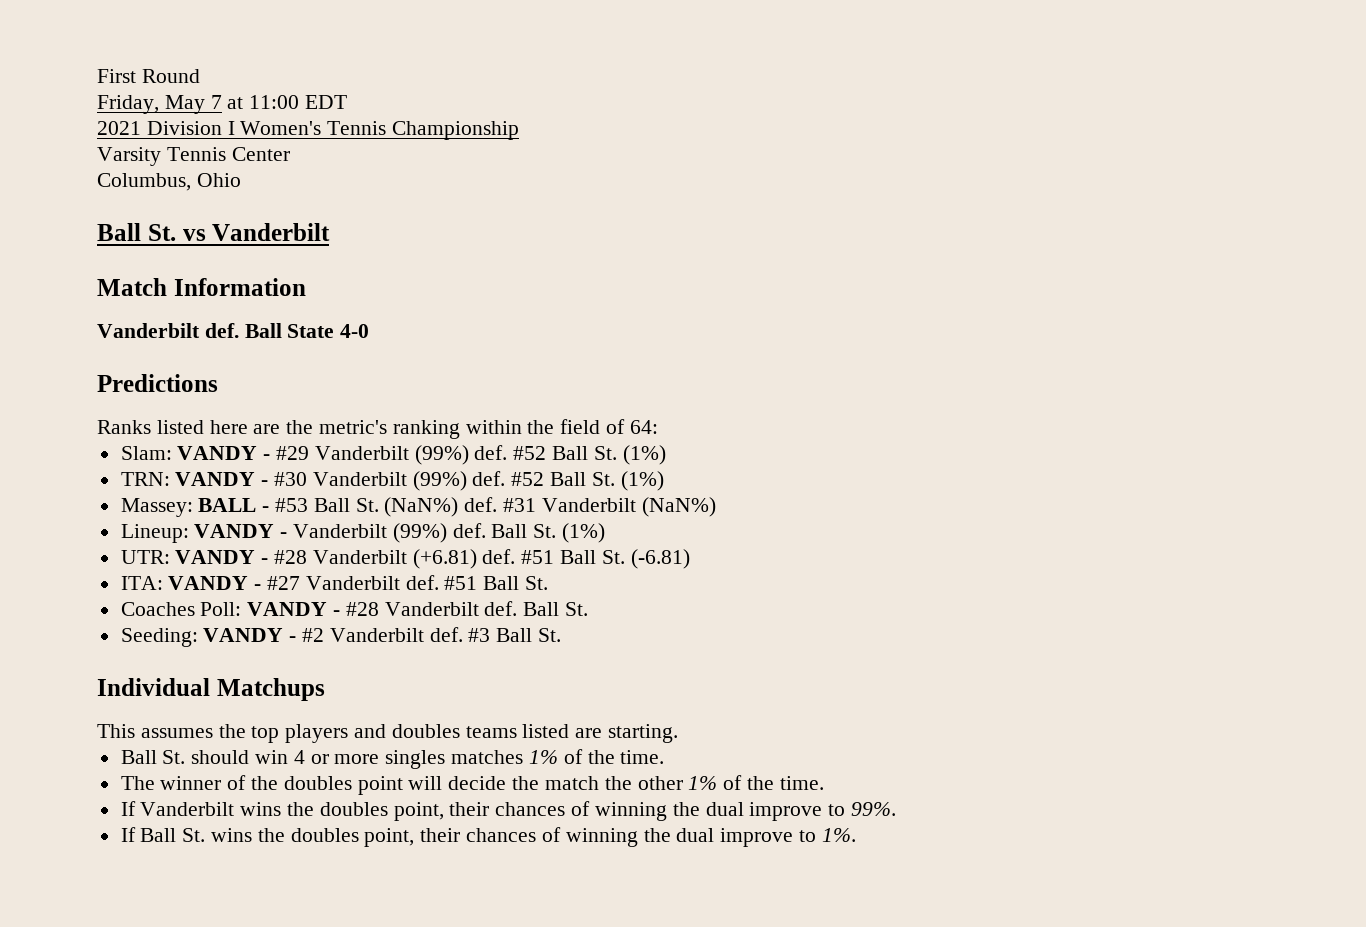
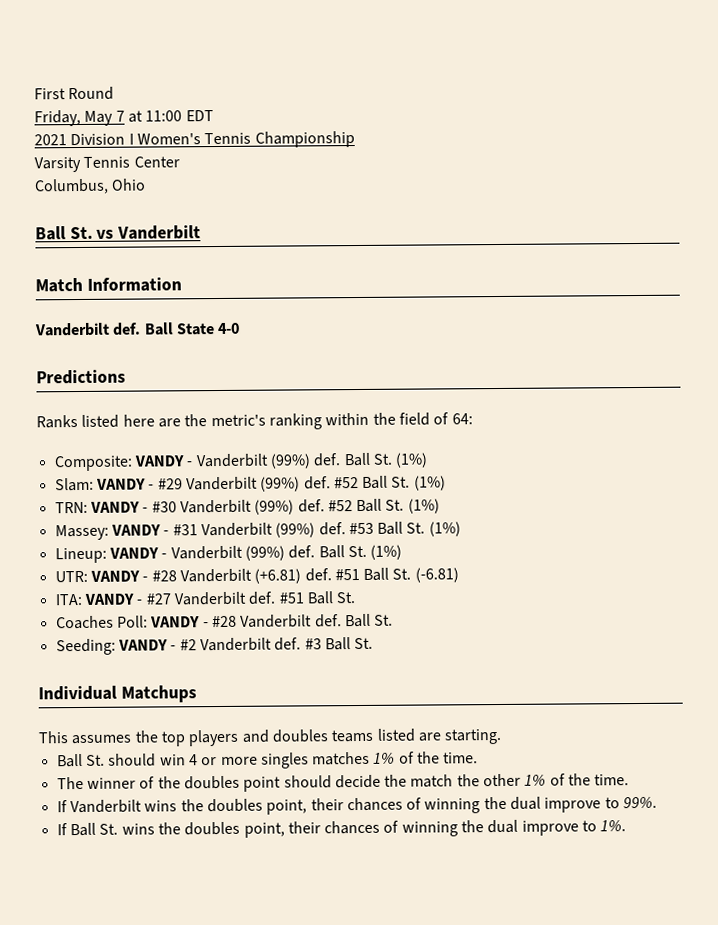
+ Composite: VANDY - Vanderbilt (99%) def. Ball St. (1%)
- Massey: BALL - #53 Ball St. (NaN%) def. #31 Vanderbilt (NaN%)
+ Massey: VANDY - #31 Vanderbilt (99%) def. #53 Ball St. (1%)
- The winner of the doubles point will decide the match the other 1% of the time.
+ The winner of the doubles point should decide the match the other 1% of the time.

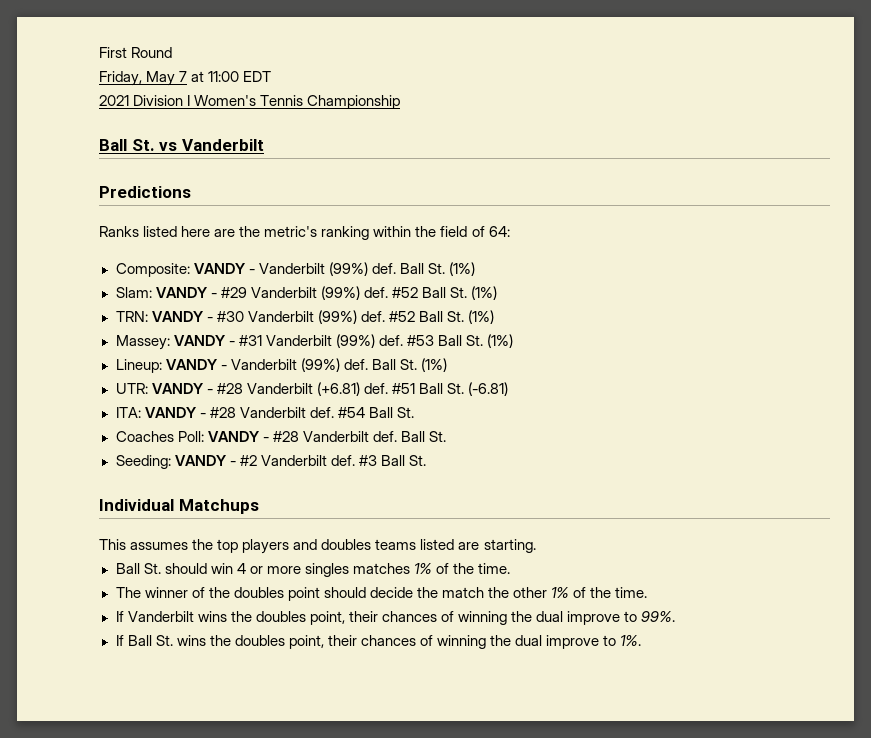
- Varsity Tennis Center
- Columbus, Ohio
- Match Information
- Vanderbilt def. Ball State 4-0
- ITA: VANDY - #27 Vanderbilt def. #51 Ball St.
+ ITA: VANDY - #28 Vanderbilt def. #54 Ball St.

